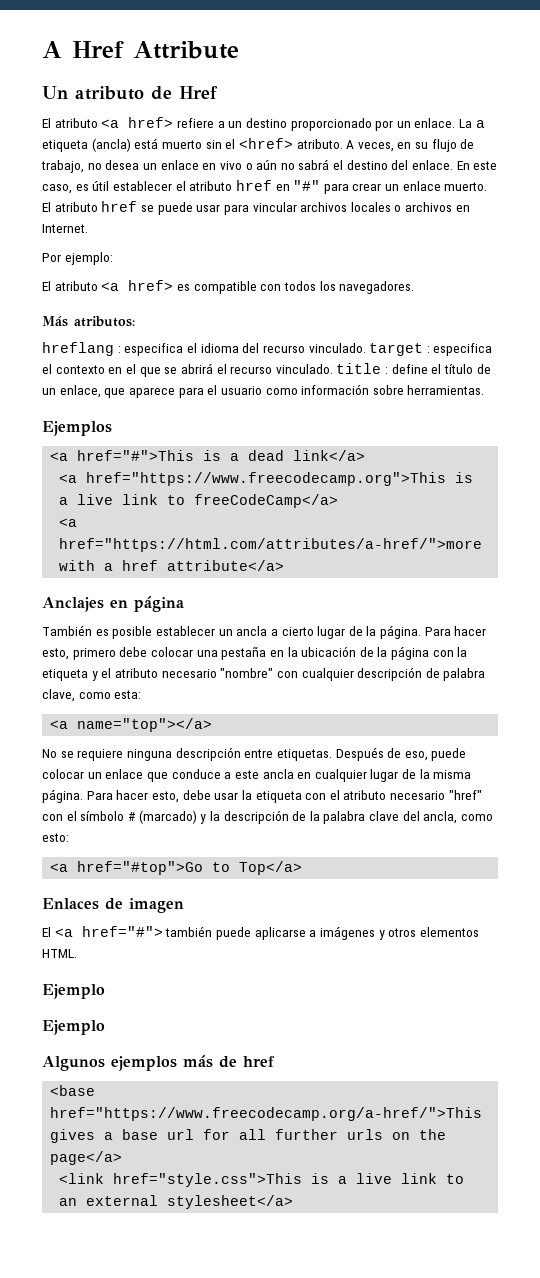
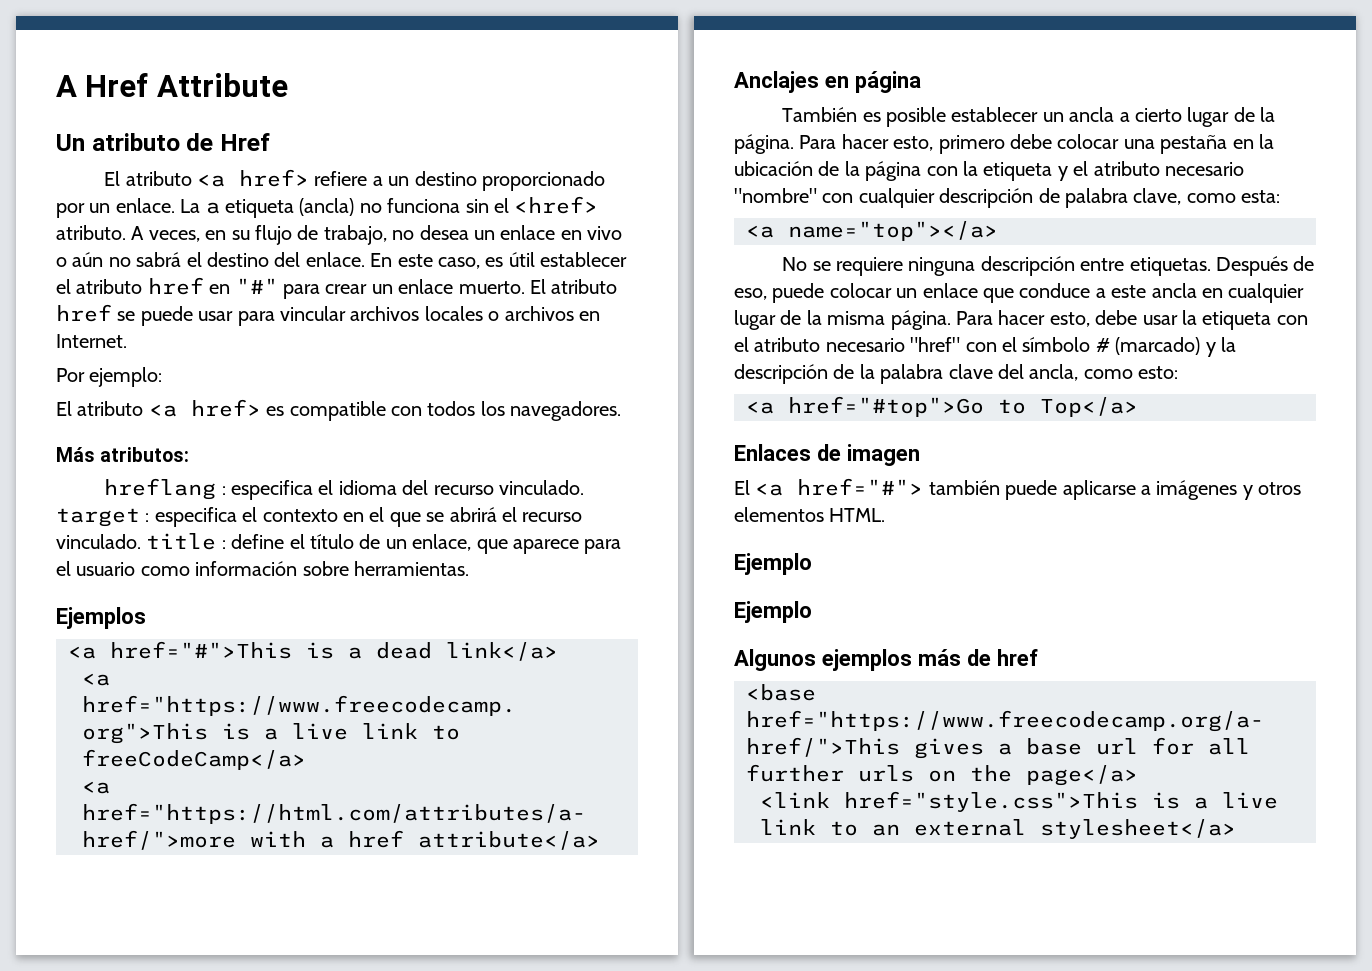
- La a etiqueta (ancla) está muerto sin el <href> atributo.
+ La a etiqueta (ancla) no funciona sin el <href> atributo.

